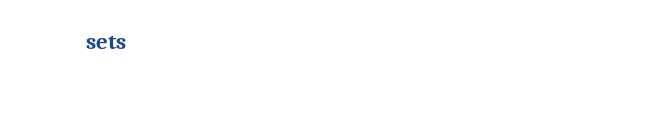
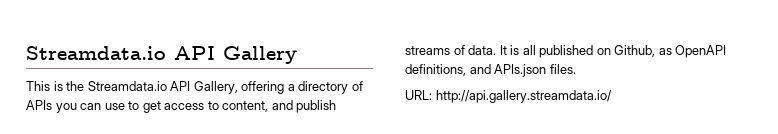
- sets
+ Streamdata.io API Gallery
+ This is the Streamdata.io API Gallery, offering a directory of APIs you can use to get access to content, and publish streams of data. It is all published on Github, as OpenAPI definitions, and APIs.json files.
+ URL: http://api.gallery.streamdata.io/

